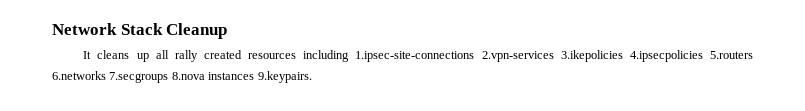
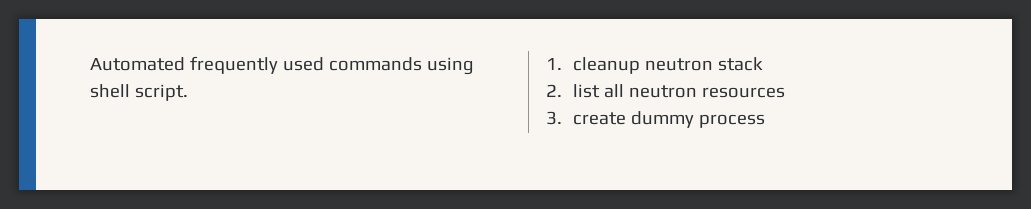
- Network Stack Cleanup
- It cleans up all rally created resources including 1.ipsec-site-connections 2.vpn-services 3.ikepolicies 4.ipsecpolicies 5.routers 6.networks 7.secgroups 8.nova instances 9.keypairs.
+ Automated frequently used commands using shell script.
+ 1. cleanup neutron stack
+ 2. list all neutron resources
+ 3. create dummy process

